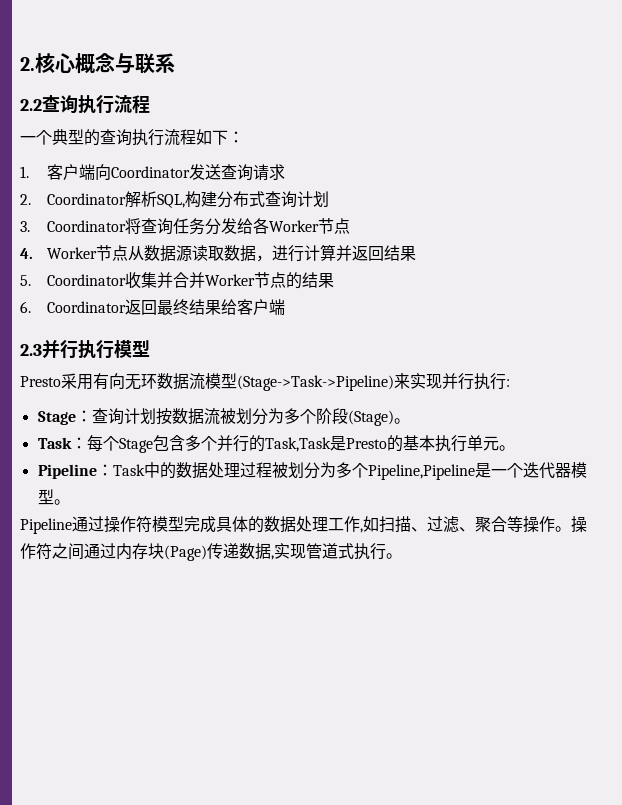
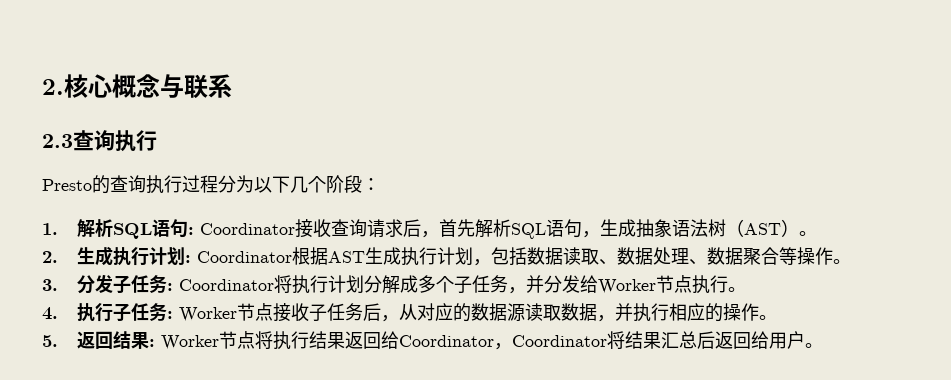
- 2.2查询执行流程
- 一个典型的查询执行流程如下：
- 1.客户端向Coordinator发送查询请求
- 2. Coordinator解析SQL,构建分布式查询计划
- 3. Coordinator将查询任务分发给各Worker节点
+ 2.3查询执行
+ Presto的查询执行过程分为以下几个阶段：
+ 1.解析SQL语句: Coordinator接收查询请求后，首先解析SQL语句，生成抽象语法树（AST）。
+ 2.生成执行计划: Coordinator根据AST生成执行计划，包括数据读取、数据处理、数据聚合等操作。
+ 3.分发子任务: Coordinator将执行计划分解成多个子任务，并分发给Worker节点执行。
- 4. Worker节点从数据源读取数据，进行计算并返回结果
- 5. Coordinator收集并合并Worker节点的结果
- 6. Coordinator返回最终结果给客户端
- 2.3并行执行模型
- Presto采用有向无环数据流模型(Stage->Task->Pipeline)来实现并行执行:
- Stage：查询计划按数据流被划分为多个阶段(Stage)。
- Task：每个Stage包含多个并行的Task,Task是Presto的基本执行单元。
- Pipeline：Task中的数据处理过程被划分为多个Pipeline,Pipeline是一个迭代器模型。
- Pipeline通过操作符模型完成具体的数据处理工作,如扫描、过滤、聚合等操作。操作符之间通过内存块(Page)传递数据,实现管道式执行。
+ 4.执行子任务: Worker节点接收子任务后，从对应的数据源读取数据，并执行相应的操作。
+ 5.返回结果: Worker节点将执行结果返回给Coordinator，Coordinator将结果汇总后返回给用户。

